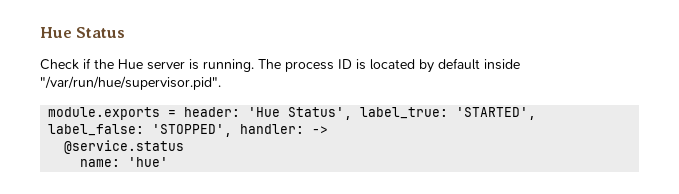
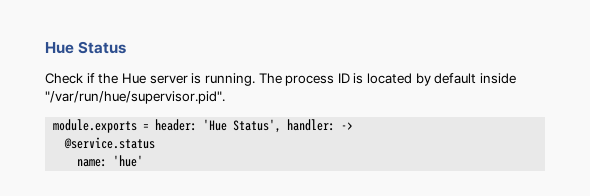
- module.exports = header: 'Hue Status', label_true: 'STARTED', label_false: 'STOPPED', handler: ->
+ module.exports = header: 'Hue Status', handler: ->

